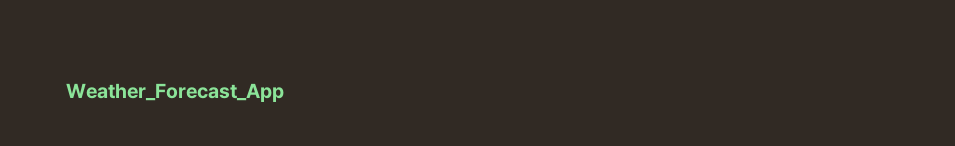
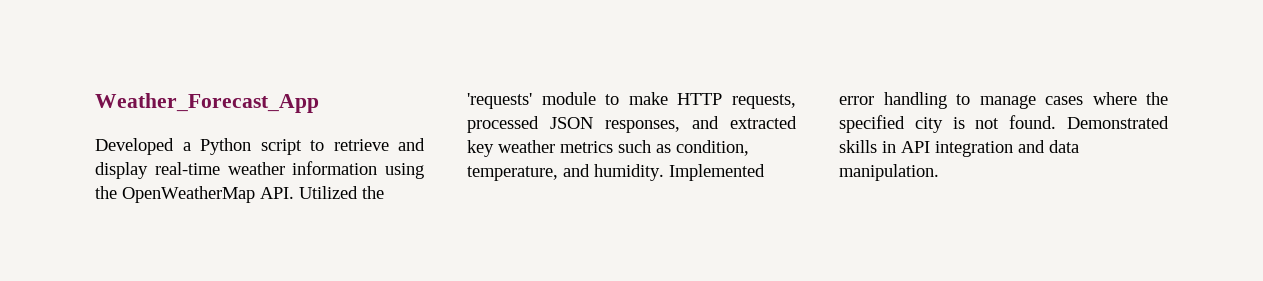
+ Developed a Python script to retrieve and display real-time weather information using the OpenWeatherMap API. Utilized the 'requests' module to make HTTP requests, processed JSON responses, and extracted key weather metrics such as condition, temperature, and humidity. Implemented error handling to manage cases where the specified city is not found. Demonstrated skills in API integration and data manipulation.

